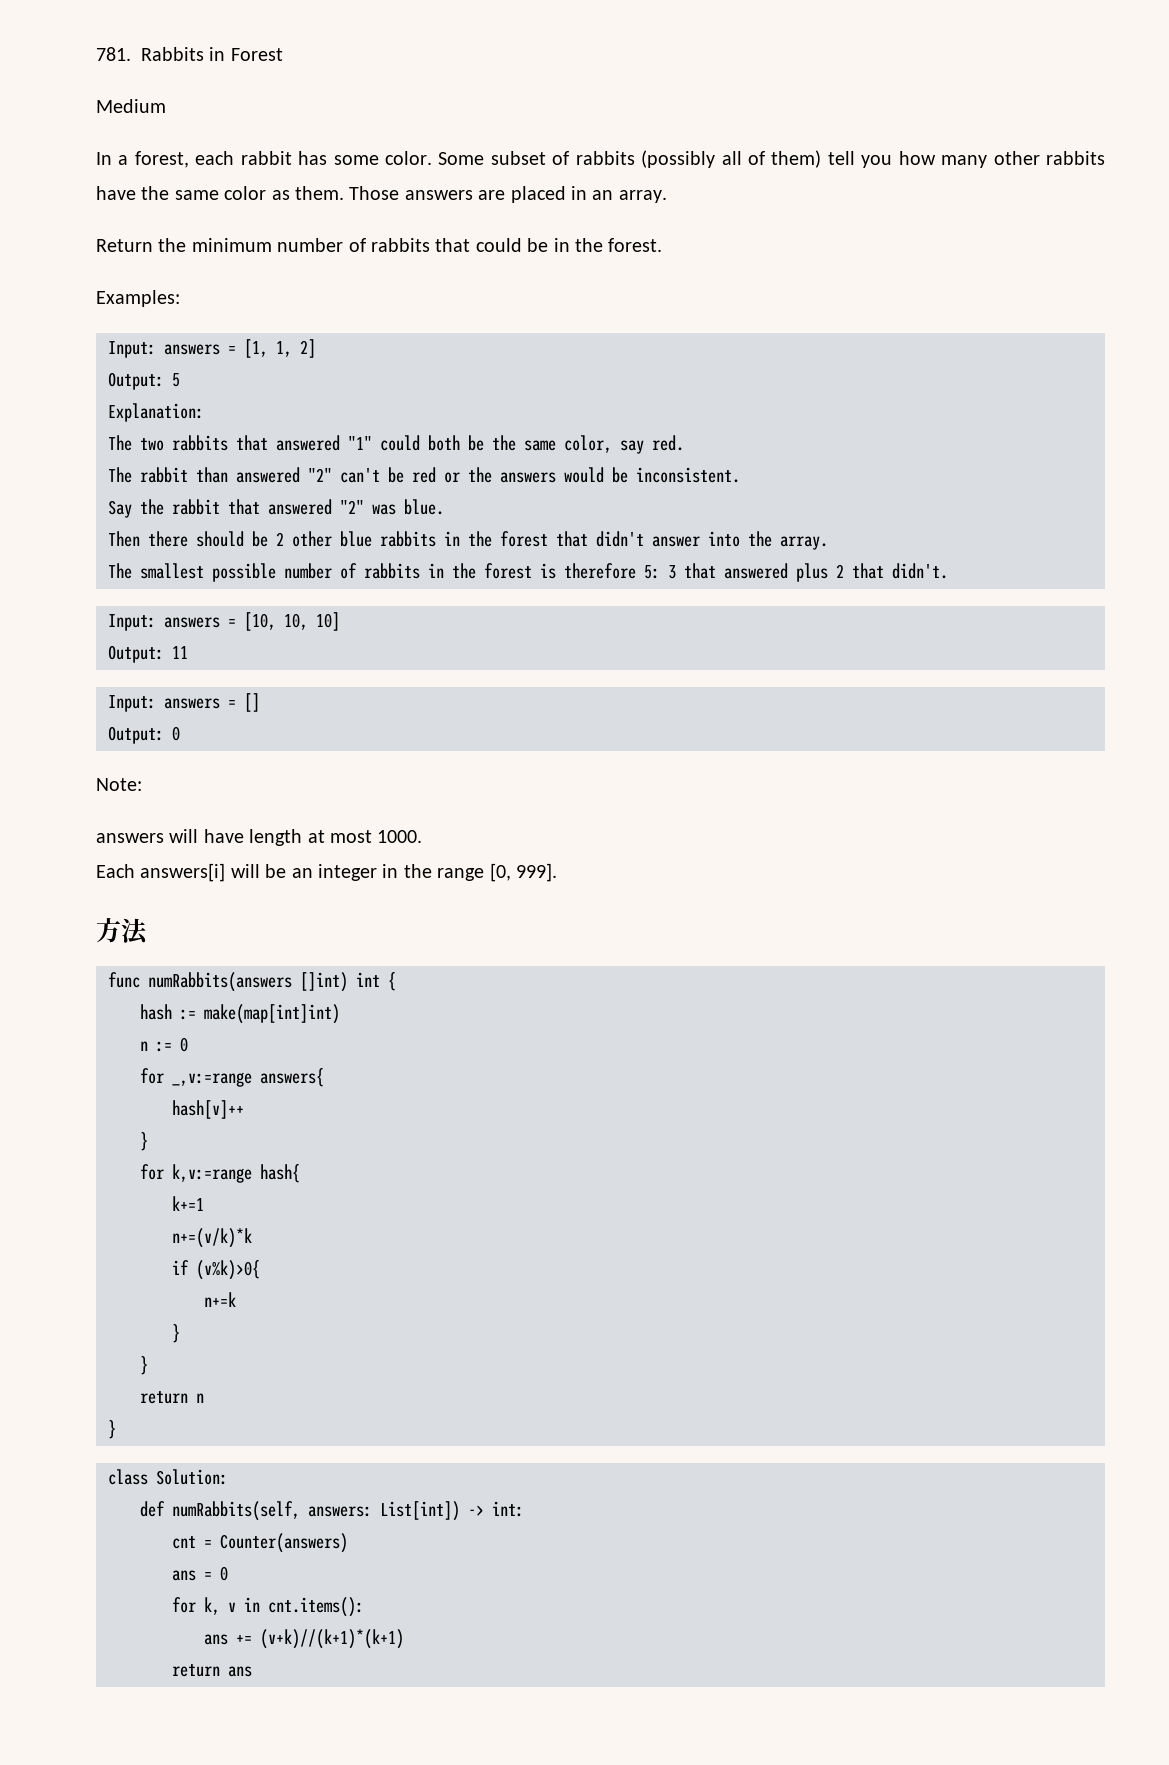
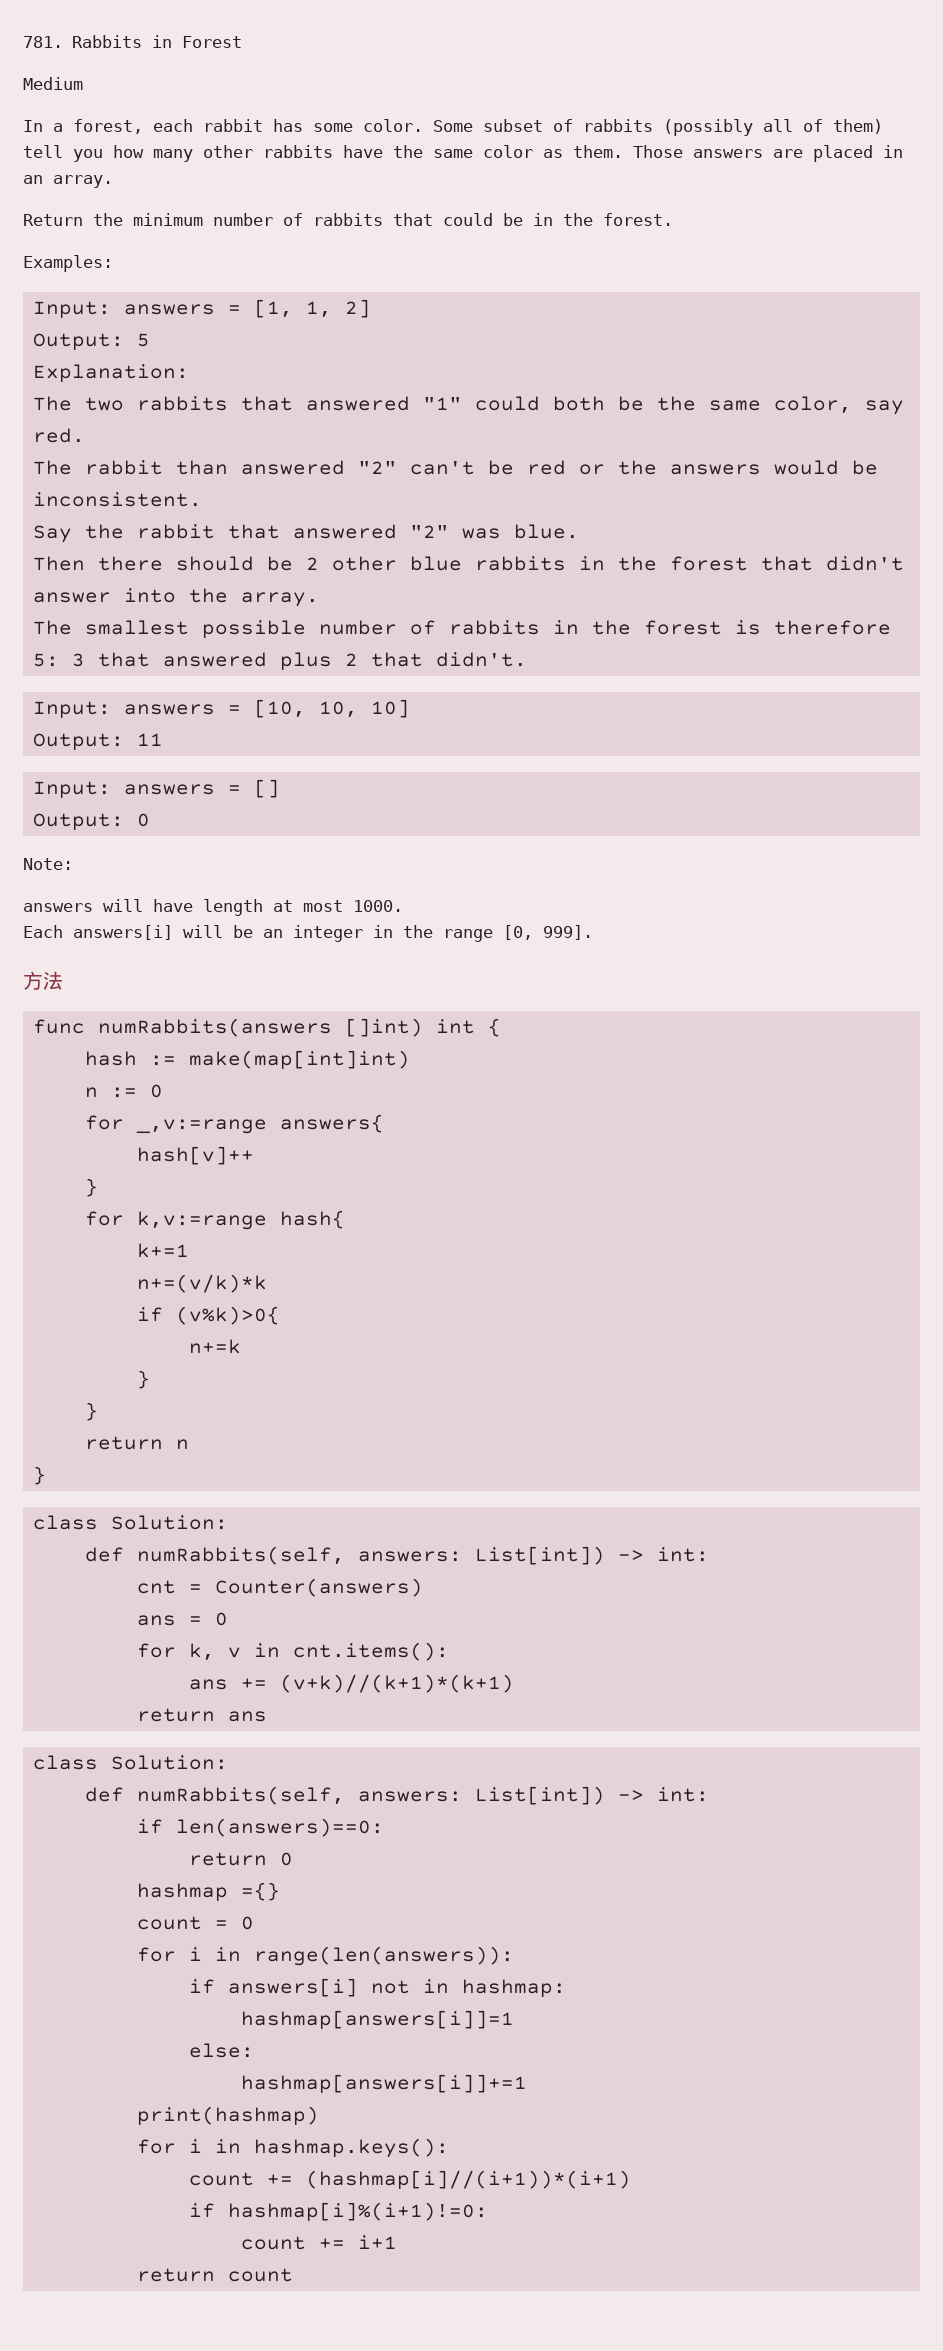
  return ans
+ class Solution:
+ def numRabbits(self, answers: List[int]) -> int:
+ if len(answers)==0:
+ return 0
+ hashmap ={}
+ count = 0
+ for i in range(len(answers)):
+ if answers[i] not in hashmap:
+ hashmap[answers[i]]=1
+ else:
+ hashmap[answers[i]]+=1
+ print(hashmap)
+ for i in hashmap.keys():
+ count += (hashmap[i]//(i+1))*(i+1)
+ if hashmap[i]%(i+1)!=0:
+ count += i+1
+ return count

